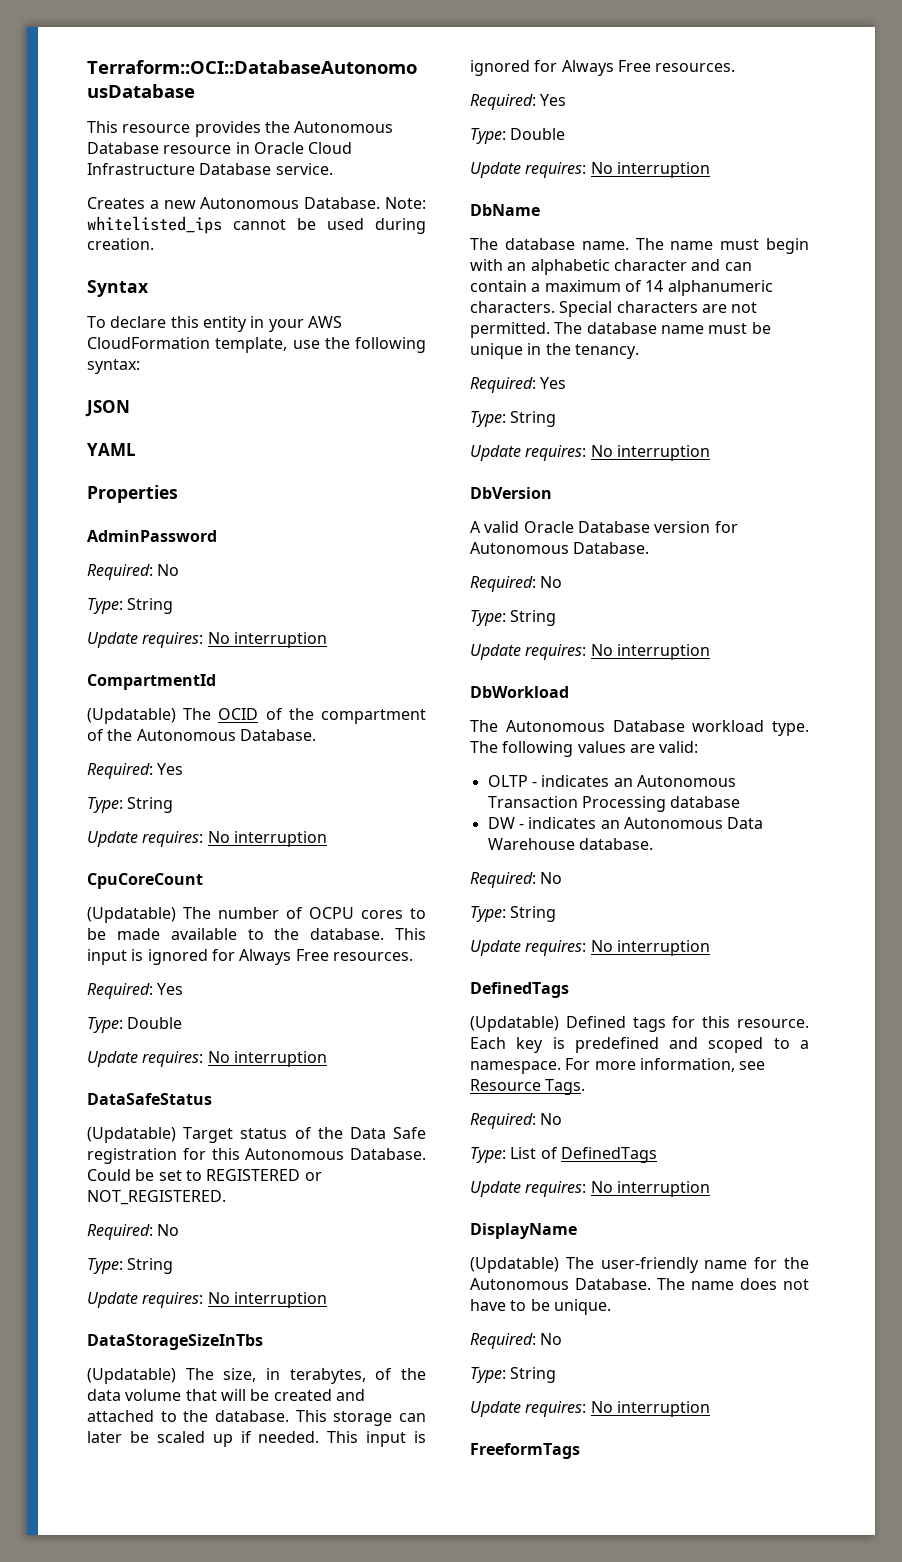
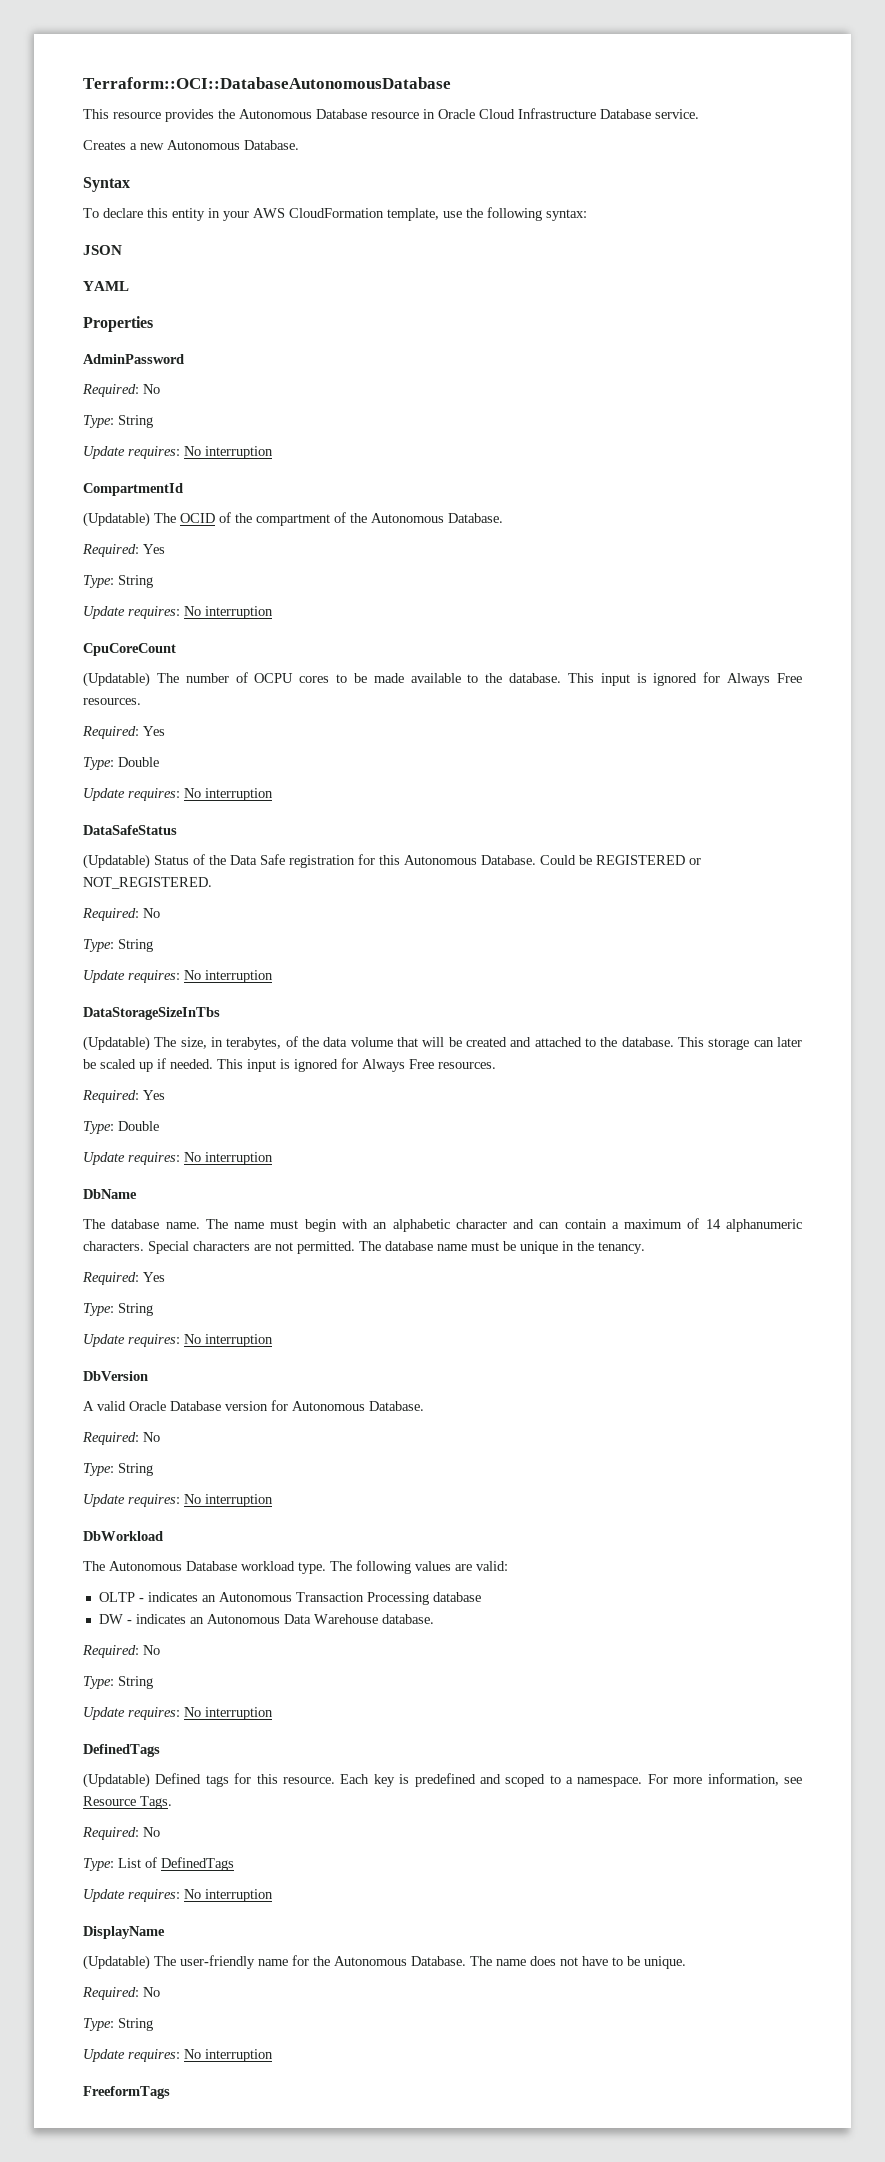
- Note: whitelisted_ips cannot be used during creation.
- (Updatable) Target status of the Data Safe registration for this Autonomous Database.
+ (Updatable) Status of the Data Safe registration for this Autonomous Database.
- Could be set to REGISTERED or NOT_REGISTERED.
+ Could be REGISTERED or NOT_REGISTERED.

